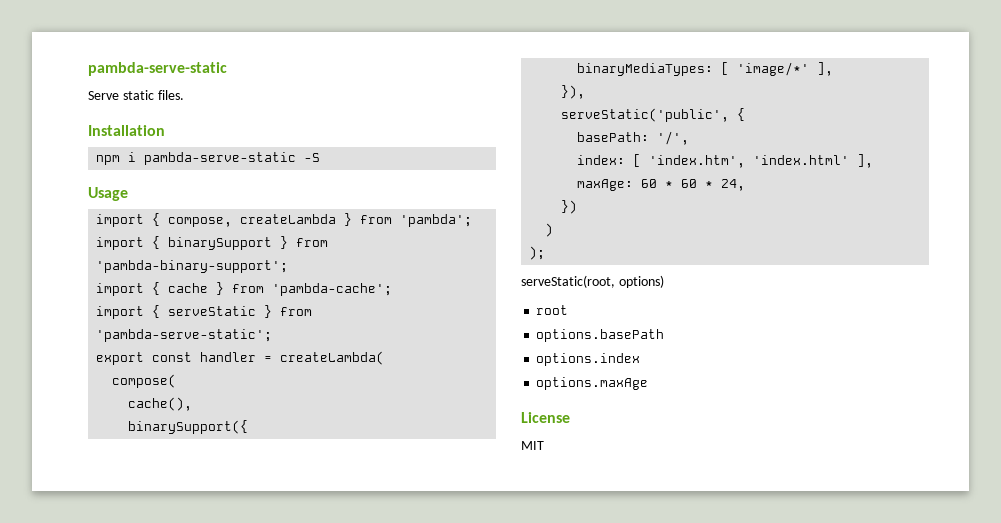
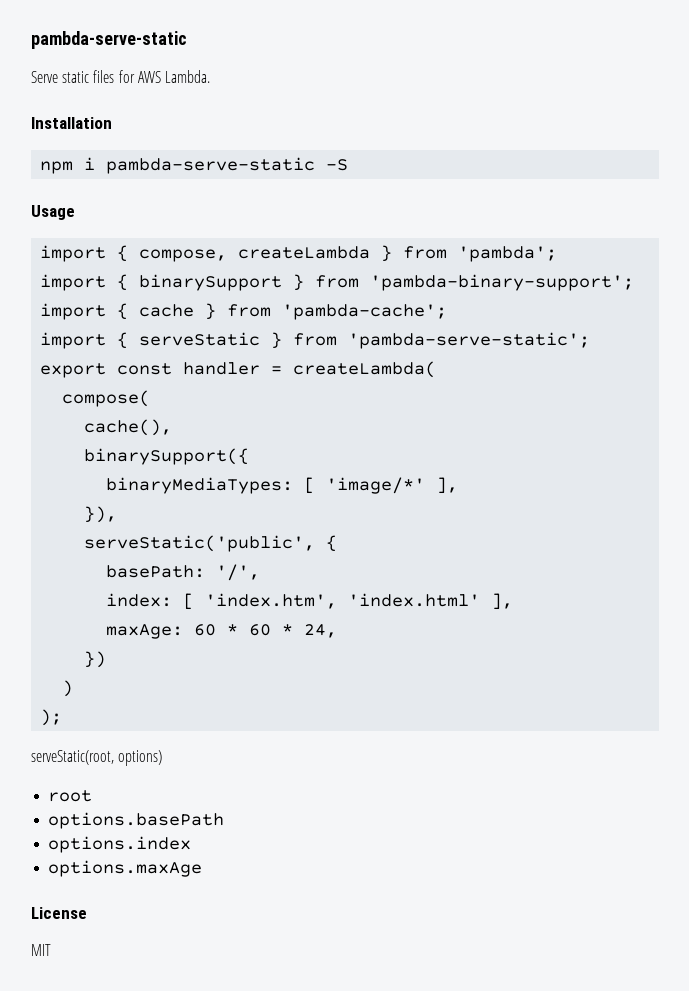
- Serve static files.
+ Serve static files for AWS Lambda.

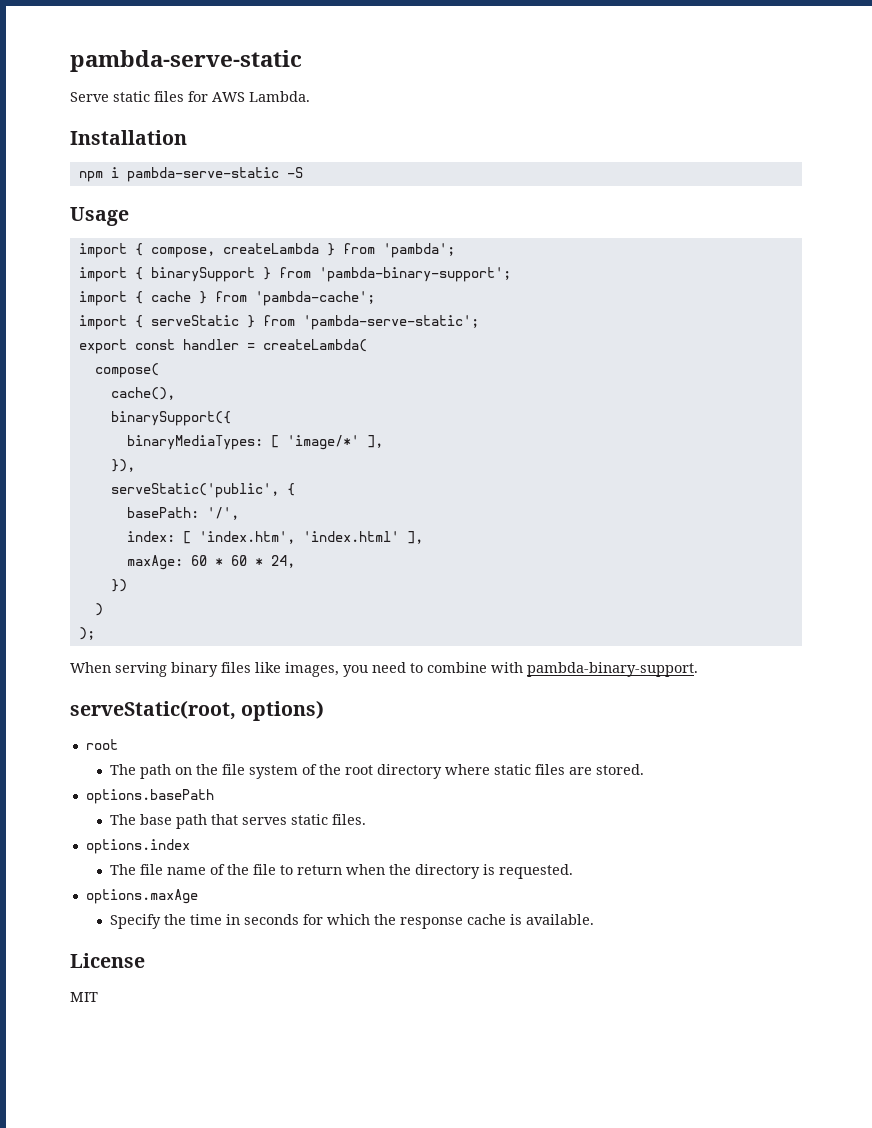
+ When serving binary files like images, you need to combine with pambda-binary-support.
  serveStatic(root, options)
  root
+ The path on the file system of the root directory where static files are stored.
  options.basePath
+ The base path that serves static files.
  options.index
+ The file name of the file to return when the directory is requested.
  options.maxAge
+ Specify the time in seconds for which the response cache is available.

